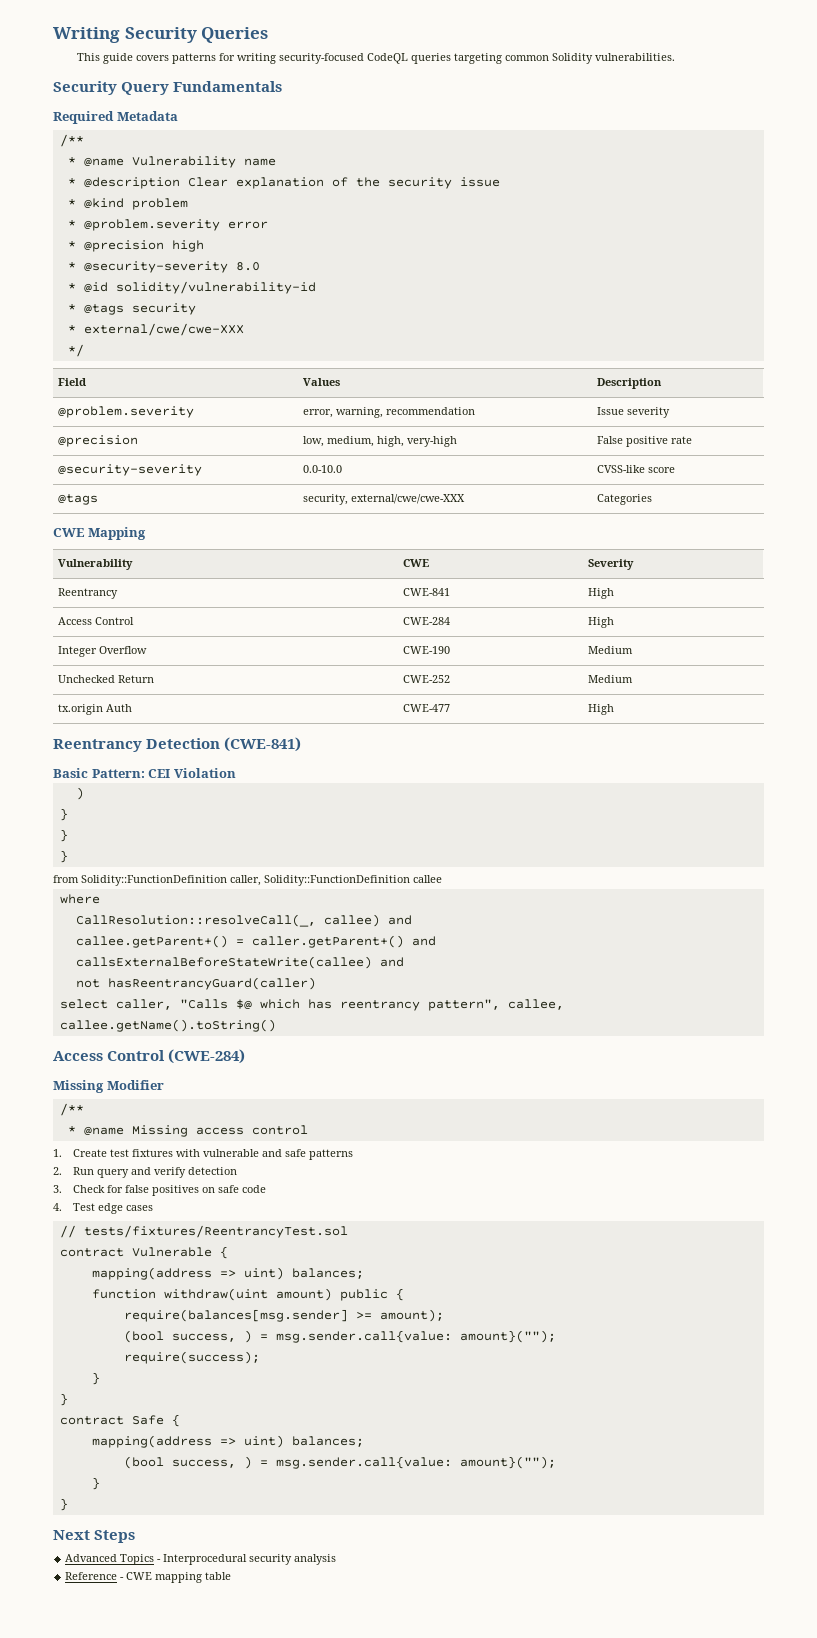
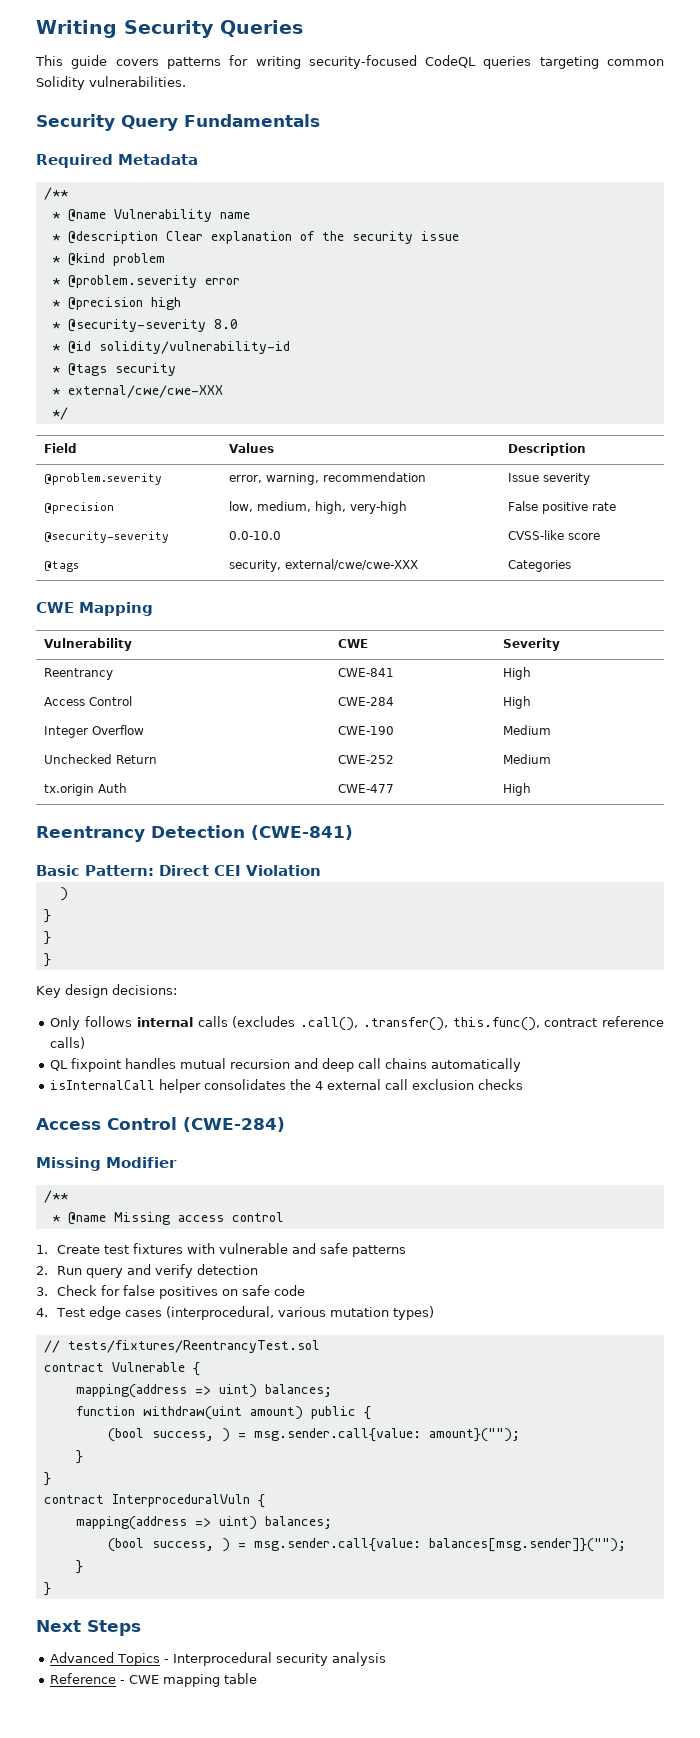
- Basic Pattern: CEI Violation
+ Basic Pattern: Direct CEI Violation
- from Solidity::FunctionDefinition caller, Solidity::FunctionDefinition callee
- where
- CallResolution::resolveCall(_, callee) and
- callee.getParent+() = caller.getParent+() and
- callsExternalBeforeStateWrite(callee) and
- not hasReentrancyGuard(caller)
- select caller, "Calls $@ which has reentrancy pattern", callee, callee.getName().toString()
+ Key design decisions:
+ Only follows internal calls (excludes .call(), .transfer(), this.func(), contract reference calls)
+ QL fixpoint handles mutual recursion and deep call chains automatically
+ isInternalCall helper consolidates the 4 external call exclusion checks
- 4. Test edge cases
+ 4. Test edge cases (interprocedural, various mutation types)
- require(balances[msg.sender] >= amount);
  (bool success, ) = msg.sender.call{value: amount}("");
- require(success);
- contract Safe {
+ contract InterproceduralVuln {
  mapping(address => uint) balances;
- (bool success, ) = msg.sender.call{value: amount}("");
+ (bool success, ) = msg.sender.call{value: balances[msg.sender]}("");

